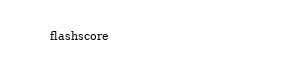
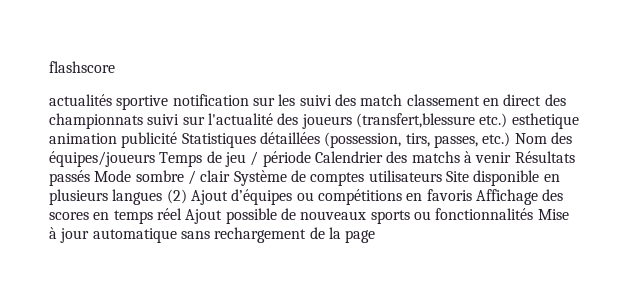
+ actualités sportive notification sur les suivi des match classement en direct des championnats suivi sur l'actualité des joueurs (transfert,blessure etc.) esthetique animation publicité Statistiques détaillées (possession, tirs, passes, etc.) Nom des équipes/joueurs Temps de jeu / période Calendrier des matchs à venir Résultats passés Mode sombre / clair Système de comptes utilisateurs Site disponible en plusieurs langues (2) Ajout d’équipes ou compétitions en favoris Affichage des scores en temps réel Ajout possible de nouveaux sports ou fonctionnalités Mise à jour automatique sans rechargement de la page

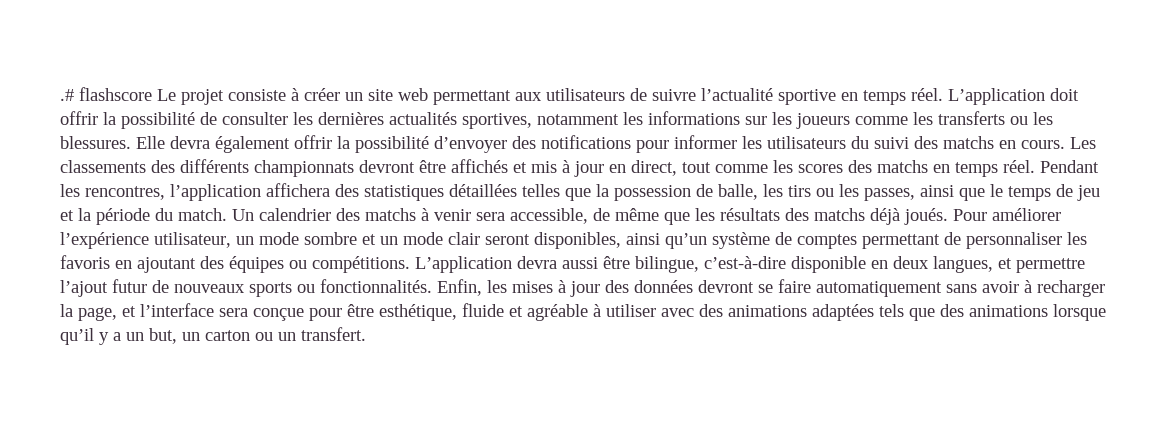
- flashscore
- actualités sportive notification sur les suivi des match classement en direct des championnats suivi sur l'actualité des joueurs (transfert,blessure etc.) esthetique animation publicité Statistiques détaillées (possession, tirs, passes, etc.) Nom des équipes/joueurs Temps de jeu / période Calendrier des matchs à venir Résultats passés Mode sombre / clair Système de comptes utilisateurs Site disponible en plusieurs langues (2) Ajout d’équipes ou compétitions en favoris Affichage des scores en temps réel Ajout possible de nouveaux sports ou fonctionnalités Mise à jour automatique sans rechargement de la page
+ .# flashscore Le projet consiste à créer un site web permettant aux utilisateurs de suivre l’actualité sportive en temps réel. L’application doit offrir la possibilité de consulter les dernières actualités sportives, notamment les informations sur les joueurs comme les transferts ou les blessures. Elle devra également offrir la possibilité d’envoyer des notifications pour informer les utilisateurs du suivi des matchs en cours. Les classements des différents championnats devront être affichés et mis à jour en direct, tout comme les scores des matchs en temps réel. Pendant les rencontres, l’application affichera des statistiques détaillées telles que la possession de balle, les tirs ou les passes, ainsi que le temps de jeu et la période du match. Un calendrier des matchs à venir sera accessible, de même que les résultats des matchs déjà joués. Pour améliorer l’expérience utilisateur, un mode sombre et un mode clair seront disponibles, ainsi qu’un système de comptes permettant de personnaliser les favoris en ajoutant des équipes ou compétitions. L’application devra aussi être bilingue, c’est-à-dire disponible en deux langues, et permettre l’ajout futur de nouveaux sports ou fonctionnalités. Enfin, les mises à jour des données devront se faire automatiquement sans avoir à recharger la page, et l’interface sera conçue pour être esthétique, fluide et agréable à utiliser avec des animations adaptées tels que des animations lorsque qu’il y a un but, un carton ou un transfert.

